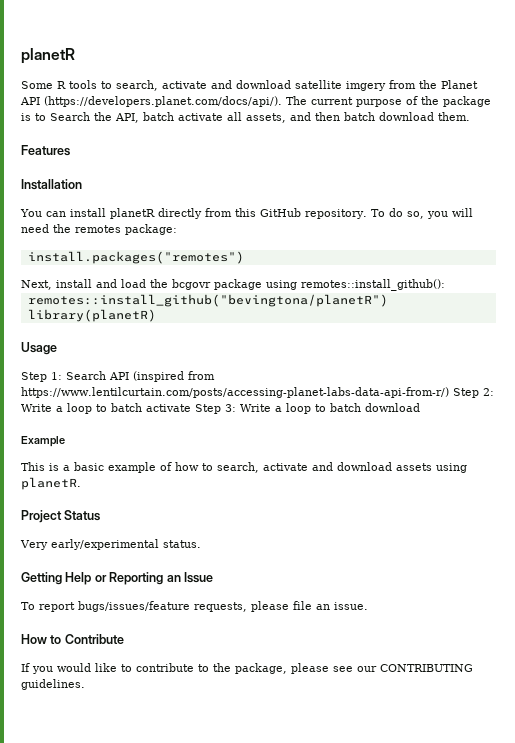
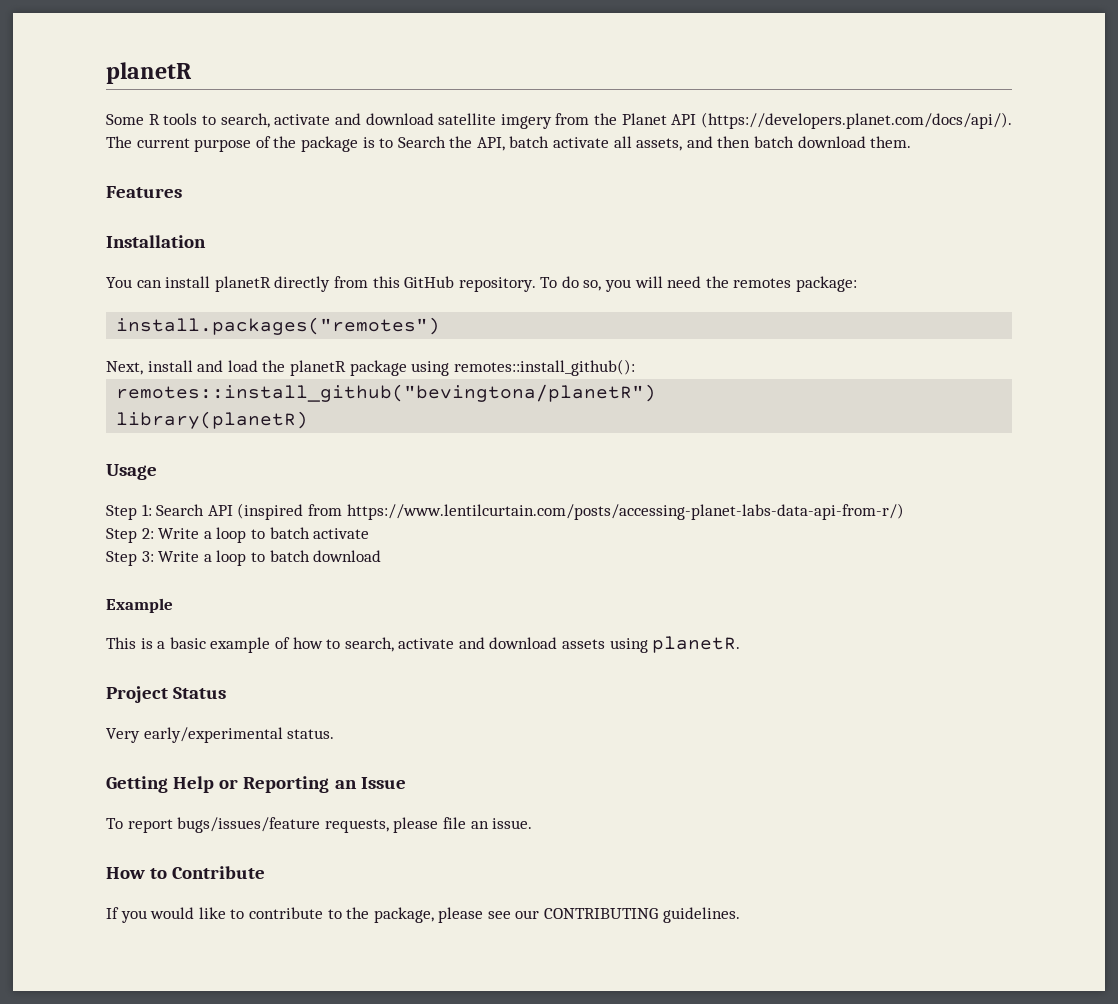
- Next, install and load the bcgovr package using remotes::install_github():
+ Next, install and load the planetR package using remotes::install_github():
- Step 1: Search API (inspired from https://www.lentilcurtain.com/posts/accessing-planet-labs-data-api-from-r/) Step 2: Write a loop to batch activate Step 3: Write a loop to batch download
+ Step 1: Search API (inspired from https://www.lentilcurtain.com/posts/accessing-planet-labs-data-api-from-r/)
+ Step 2: Write a loop to batch activate
+ Step 3: Write a loop to batch download

